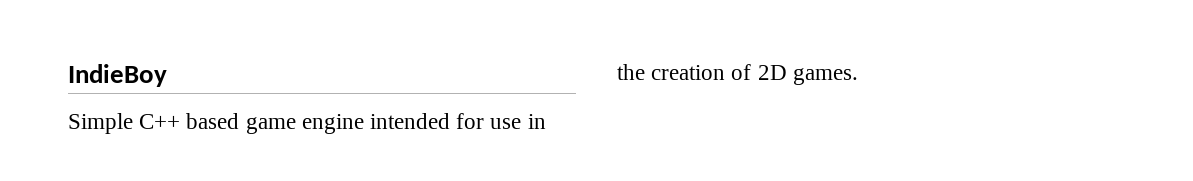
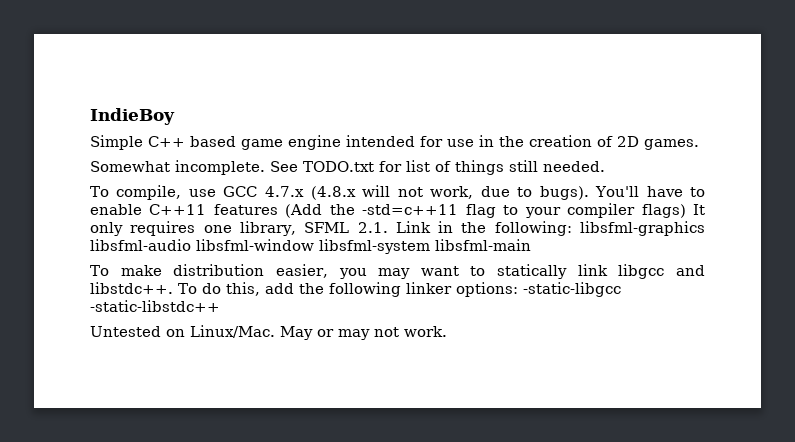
+ Somewhat incomplete. See TODO.txt for list of things still needed.
+ To compile, use GCC 4.7.x (4.8.x will not work, due to bugs). You'll have to enable C++11 features (Add the -std=c++11 flag to your compiler flags) It only requires one library, SFML 2.1. Link in the following: libsfml-graphics libsfml-audio libsfml-window libsfml-system libsfml-main
+ To make distribution easier, you may want to statically link libgcc and libstdc++. To do this, add the following linker options: -static-libgcc -static-libstdc++
+ Untested on Linux/Mac. May or may not work.

